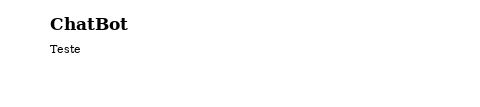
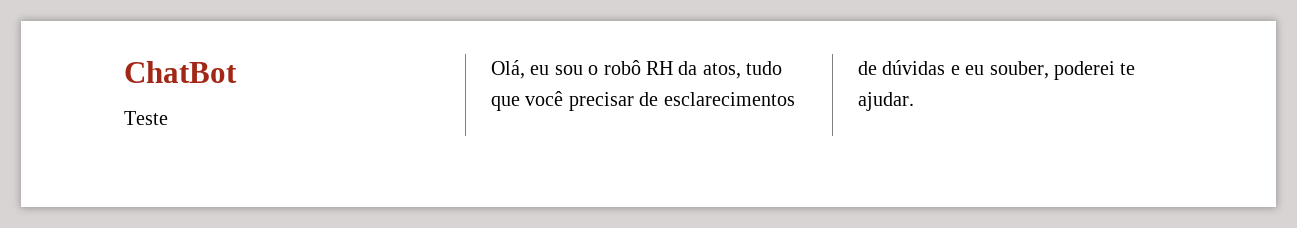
+ Olá, eu sou o robô RH da atos, tudo que você precisar de esclarecimentos de dúvidas e eu souber, poderei te ajudar.

